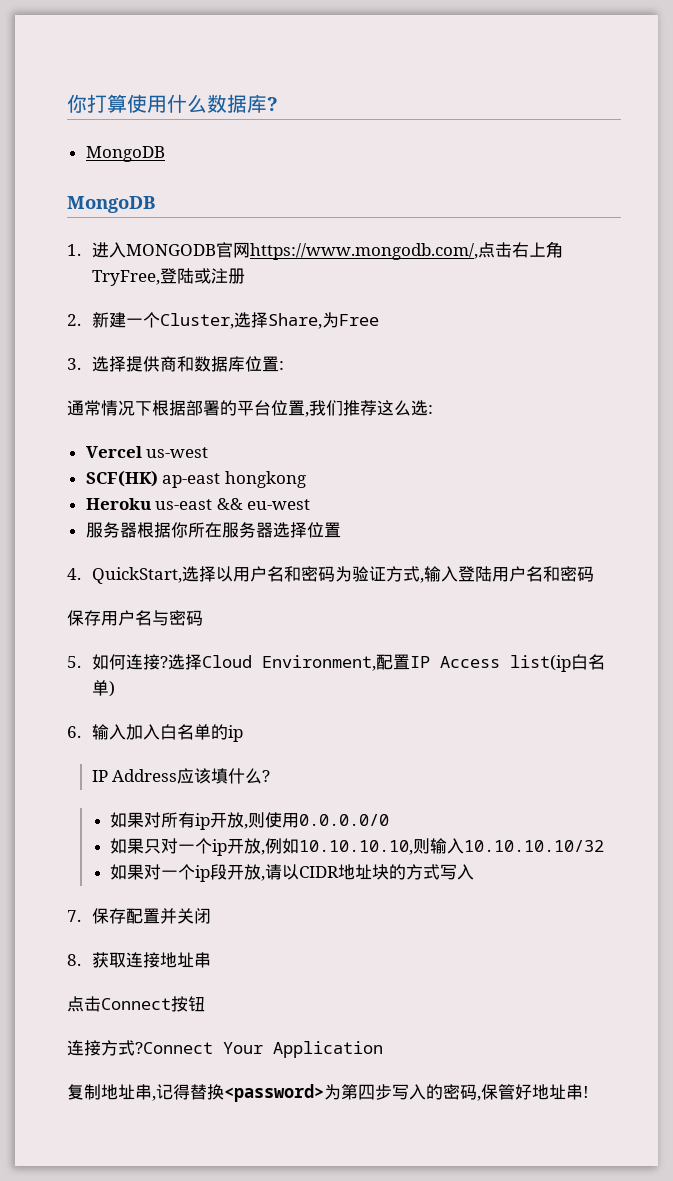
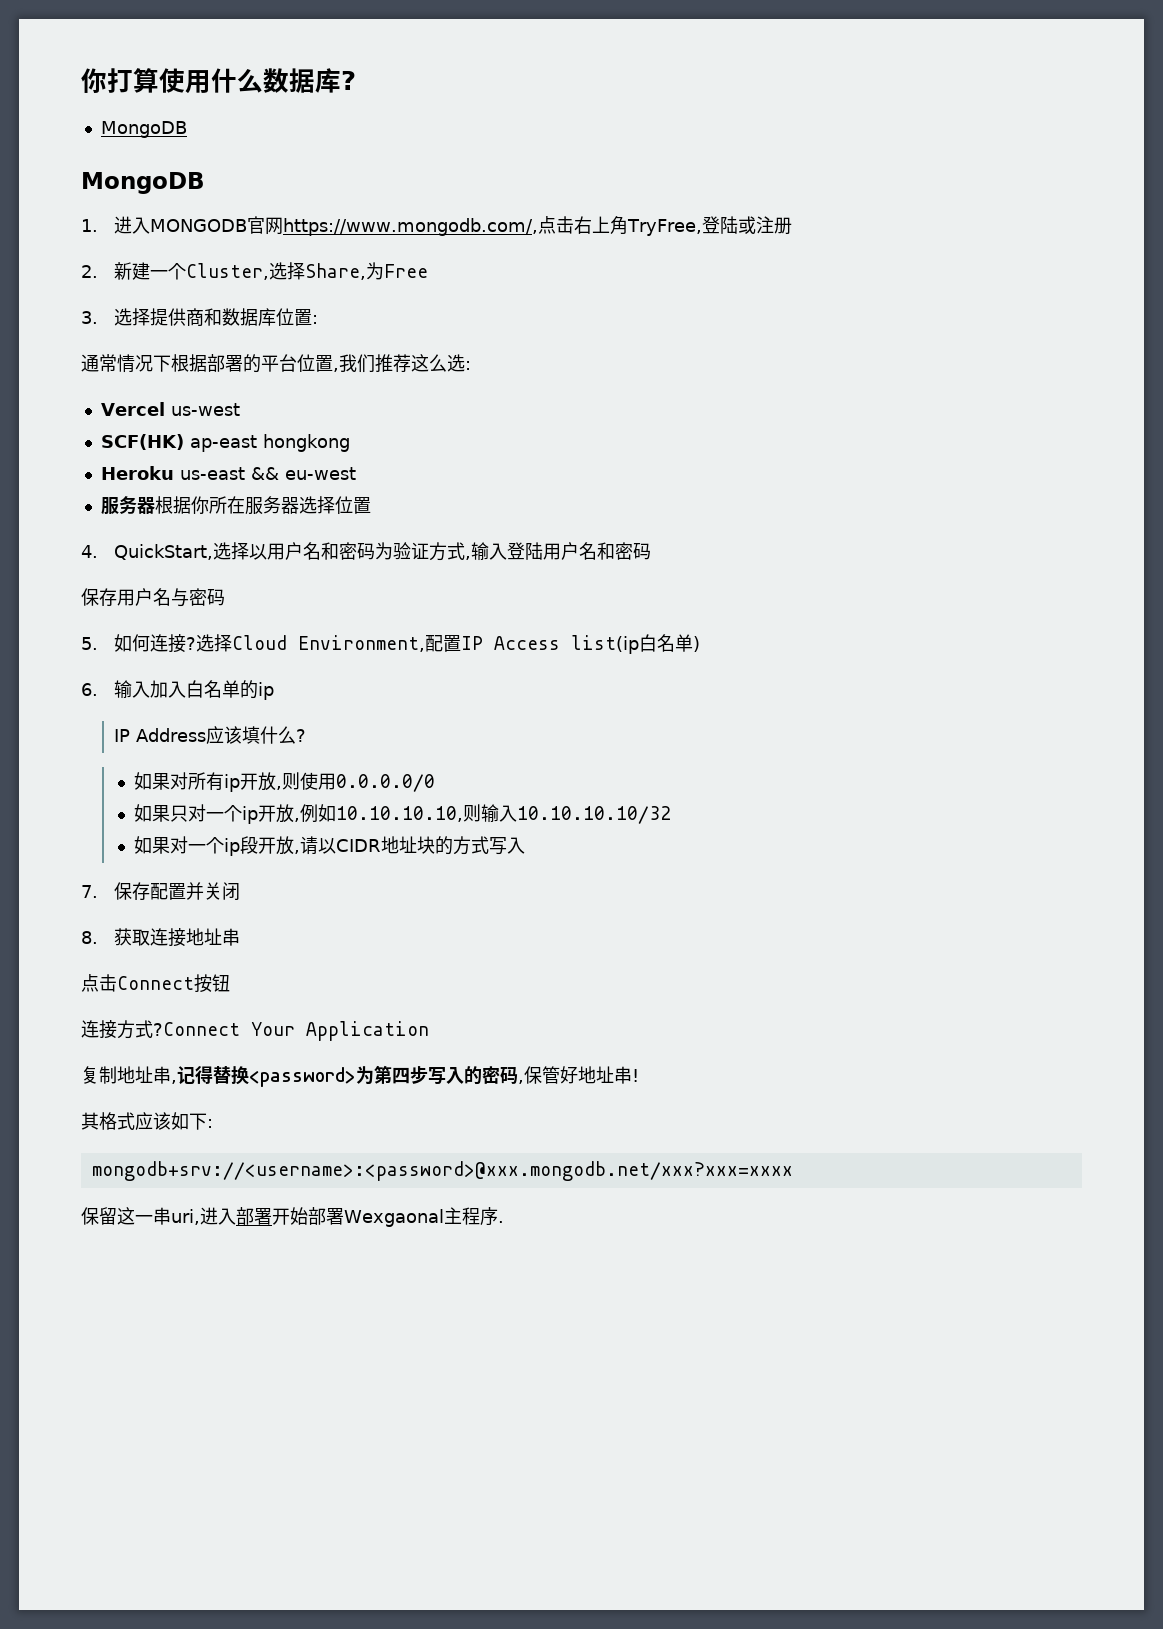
+ 其格式应该如下:
+ mongodb+srv://<username>:<password>@xxx.mongodb.net/xxx?xxx=xxxx
+ 保留这一串uri,进入部署开始部署Wexgaonal主程序.

